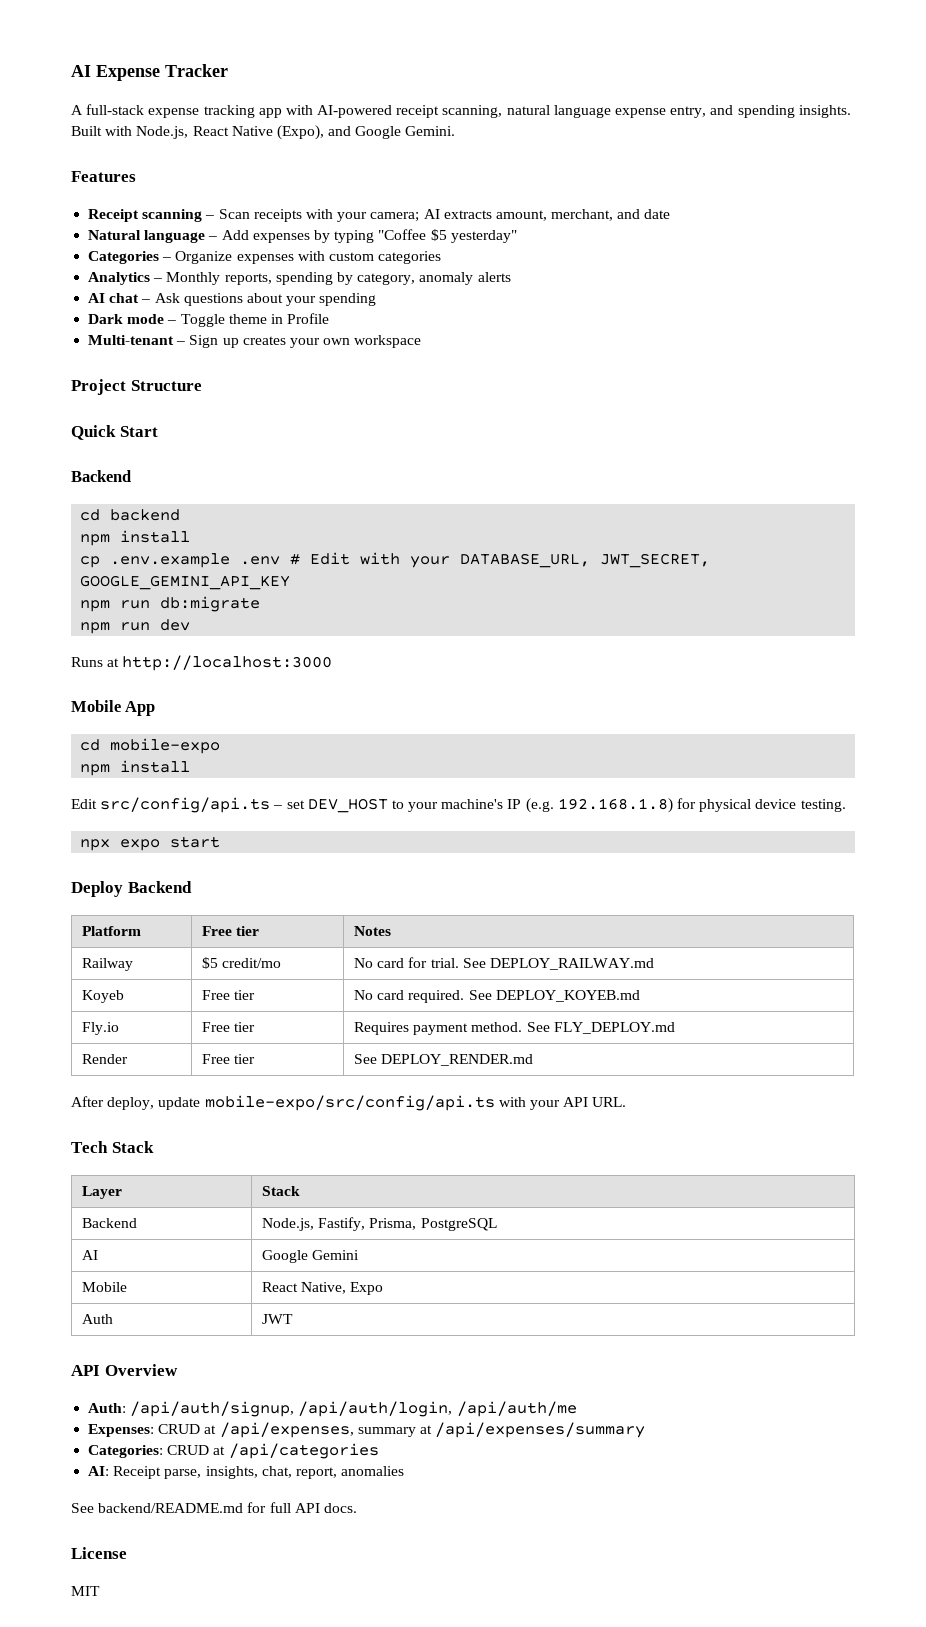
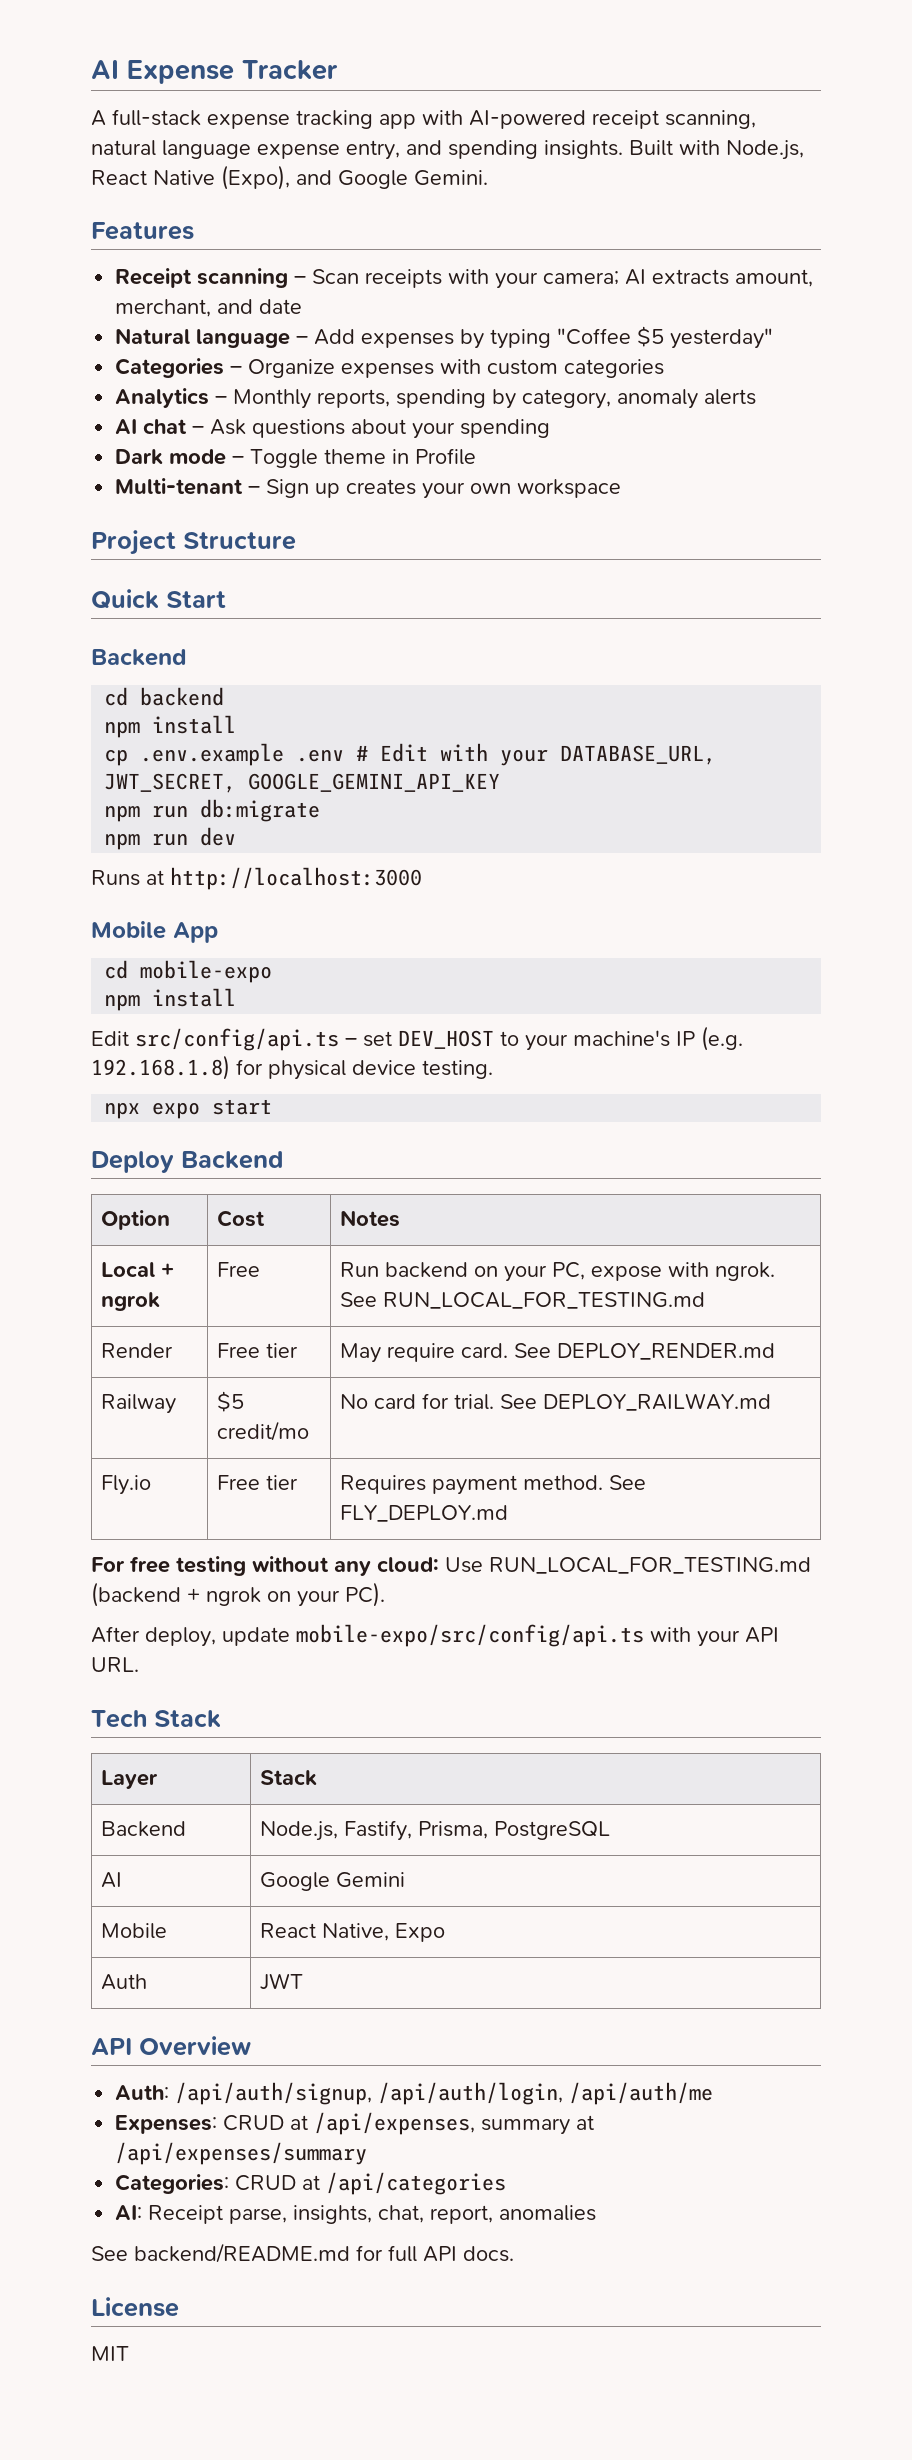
- Platform | Free tier | Notes
+ Option | Cost | Notes
+ Local + ngrok | Free | Run backend on your PC, expose with ngrok. See RUN_LOCAL_FOR_TESTING.md
+ Render | Free tier | May require card. See DEPLOY_RENDER.md
- Koyeb | Free tier | No card required. See DEPLOY_KOYEB.md
- Render | Free tier | See DEPLOY_RENDER.md
+ For free testing without any cloud: Use RUN_LOCAL_FOR_TESTING.md (backend + ngrok on your PC).

